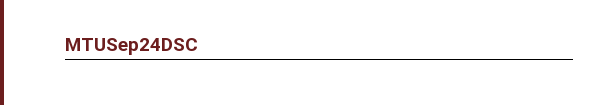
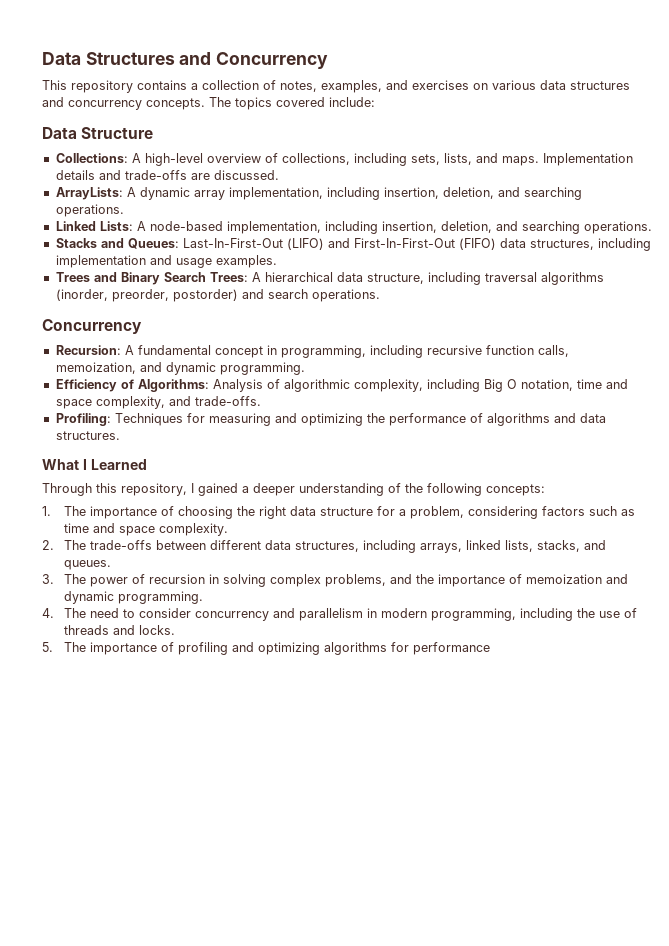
- MTUSep24DSC
+ Data Structures and Concurrency
+ This repository contains a collection of notes, examples, and exercises on various data structures and concurrency concepts. The topics covered include:
+ Data Structure
+ Collections: A high-level overview of collections, including sets, lists, and maps. Implementation details and trade-offs are discussed.
+ ArrayLists: A dynamic array implementation, including insertion, deletion, and searching operations.
+ Linked Lists: A node-based implementation, including insertion, deletion, and searching operations.
+ Stacks and Queues: Last-In-First-Out (LIFO) and First-In-First-Out (FIFO) data structures, including implementation and usage examples.
+ Trees and Binary Search Trees: A hierarchical data structure, including traversal algorithms (inorder, preorder, postorder) and search operations.
+ Concurrency
+ Recursion: A fundamental concept in programming, including recursive function calls, memoization, and dynamic programming.
+ Efficiency of Algorithms: Analysis of algorithmic complexity, including Big O notation, time and space complexity, and trade-offs.
+ Profiling: Techniques for measuring and optimizing the performance of algorithms and data structures.
+ What I Learned
+ Through this repository, I gained a deeper understanding of the following concepts:
+ 1. The importance of choosing the right data structure for a problem, considering factors such as time and space complexity.
+ 2. The trade-offs between different data structures, including arrays, linked lists, stacks, and queues.
+ 3. The power of recursion in solving complex problems, and the importance of memoization and dynamic programming.
+ 4. The need to consider concurrency and parallelism in modern programming, including the use of threads and locks.
+ 5. The importance of profiling and optimizing algorithms for performance

